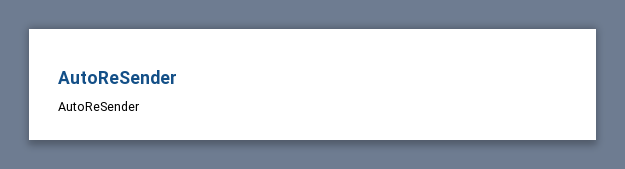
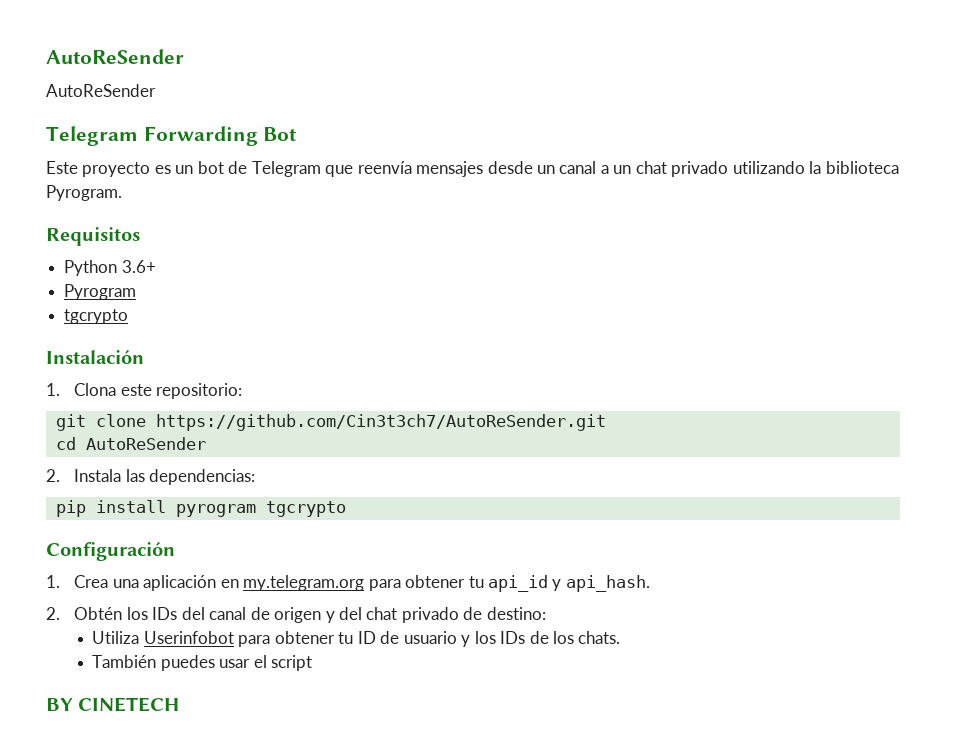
+ Telegram Forwarding Bot
+ Este proyecto es un bot de Telegram que reenvía mensajes desde un canal a un chat privado utilizando la biblioteca Pyrogram.
+ Requisitos
+ Python 3.6+
+ Pyrogram
+ tgcrypto
+ Instalación
+ 1. Clona este repositorio:
+ git clone https://github.com/Cin3t3ch7/AutoReSender.git
+ cd AutoReSender
+ 2. Instala las dependencias:
+ pip install pyrogram tgcrypto
+ Configuración
+ 1. Crea una aplicación en my.telegram.org para obtener tu api_id y api_hash.
+ 2. Obtén los IDs del canal de origen y del chat privado de destino:
+ Utiliza Userinfobot para obtener tu ID de usuario y los IDs de los chats.
+ También puedes usar el script
+ BY CINETECH

